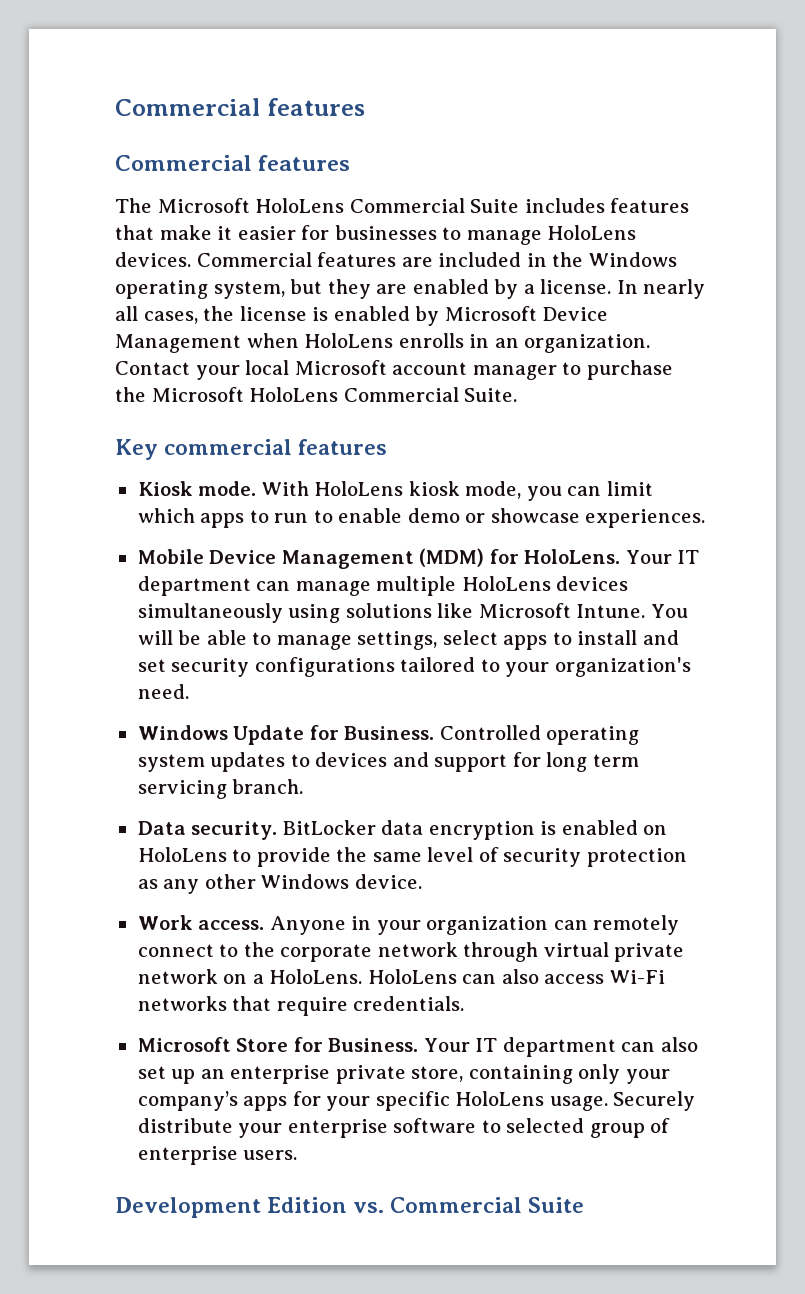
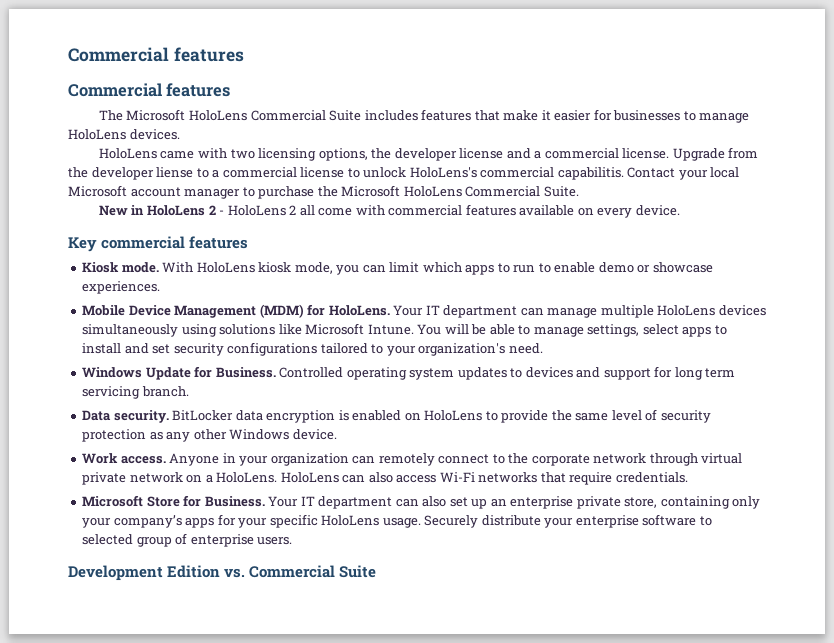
- The Microsoft HoloLens Commercial Suite includes features that make it easier for businesses to manage HoloLens devices. Commercial features are included in the Windows operating system, but they are enabled by a license. In nearly all cases, the license is enabled by Microsoft Device Management when HoloLens enrolls in an organization.
+ The Microsoft HoloLens Commercial Suite includes features that make it easier for businesses to manage HoloLens devices.
+ HoloLens came with two licensing options, the developer license and a commercial license. Upgrade from the developer liense to a commercial license to unlock HoloLens's commercial capabilitis.
+ New in HoloLens 2 - HoloLens 2 all come with commercial features available on every device.

